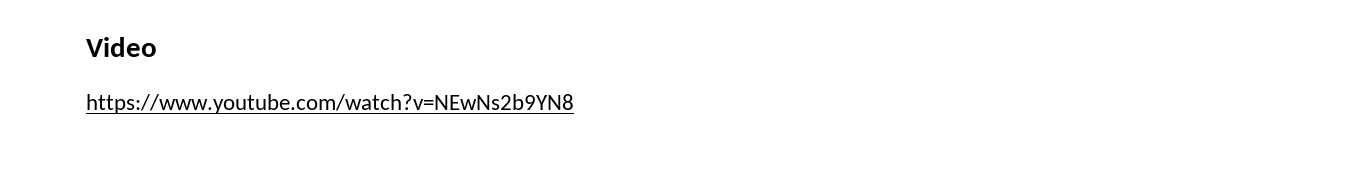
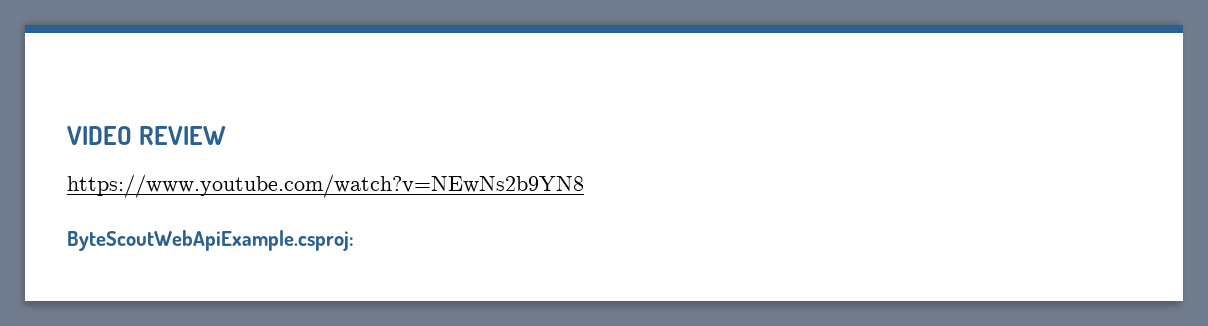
- Video
+ VIDEO REVIEW
+ ByteScoutWebApiExample.csproj:

